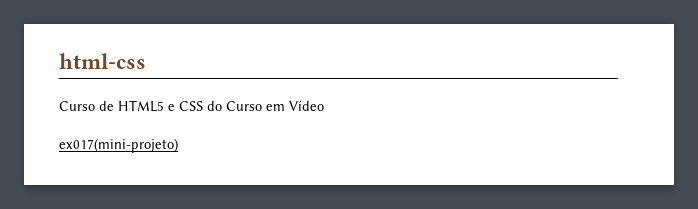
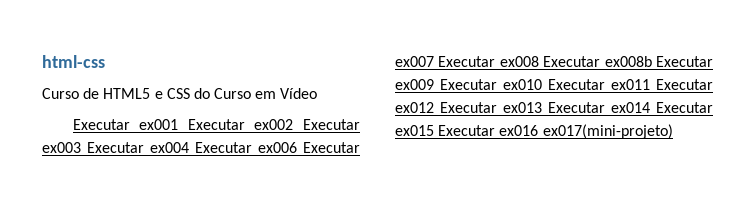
- ex017(mini-projeto)
+ Executar ex001 Executar ex002 Executar ex003 Executar ex004 Executar ex006 Executar ex007 Executar ex008 Executar ex008b Executar ex009 Executar ex010 Executar ex011 Executar ex012 Executar ex013 Executar ex014 Executar ex015 Executar ex016 ex017(mini-projeto)

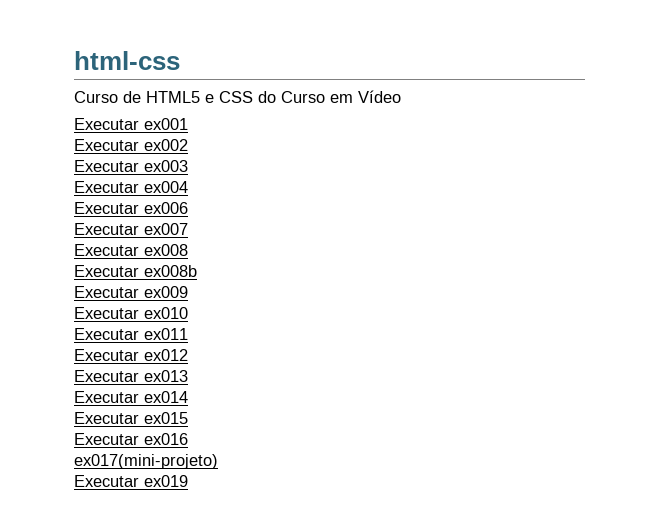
- Executar ex001 Executar ex002 Executar ex003 Executar ex004 Executar ex006 Executar ex007 Executar ex008 Executar ex008b Executar ex009 Executar ex010 Executar ex011 Executar ex012 Executar ex013 Executar ex014 Executar ex015 Executar ex016 ex017(mini-projeto)
+ Executar ex001
+ Executar ex002
+ Executar ex003
+ Executar ex004
+ Executar ex006
+ Executar ex007
+ Executar ex008
+ Executar ex008b
+ Executar ex009
+ Executar ex010
+ Executar ex011
+ Executar ex012
+ Executar ex013
+ Executar ex014
+ Executar ex015
+ Executar ex016
+ ex017(mini-projeto)
+ Executar ex019

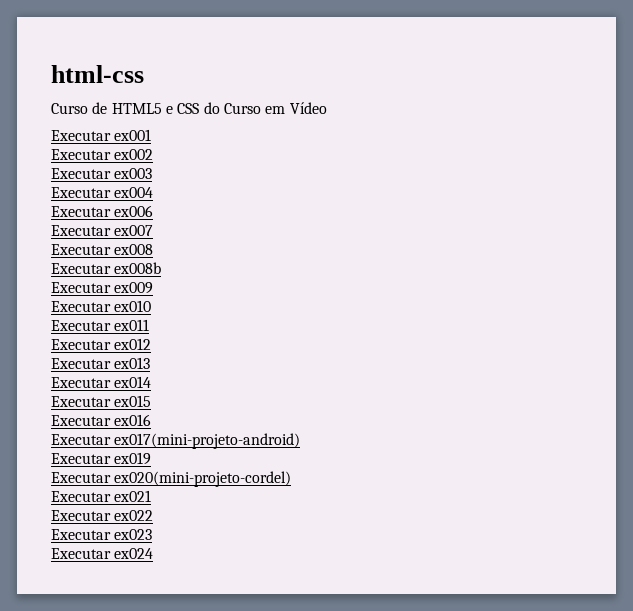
- ex017(mini-projeto)
+ Executar ex017(mini-projeto-android)
+ Executar ex020(mini-projeto-cordel)
+ Executar ex021
+ Executar ex022
+ Executar ex023
+ Executar ex024

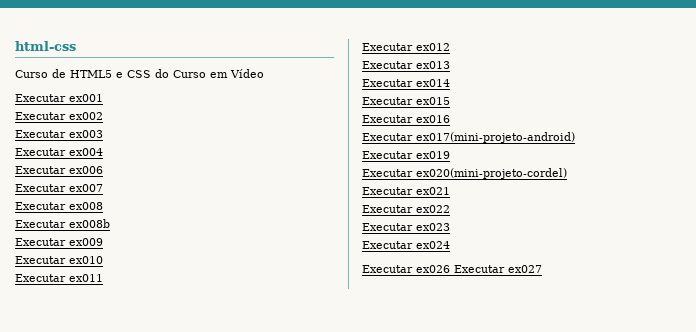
+ Executar ex026 Executar ex027

